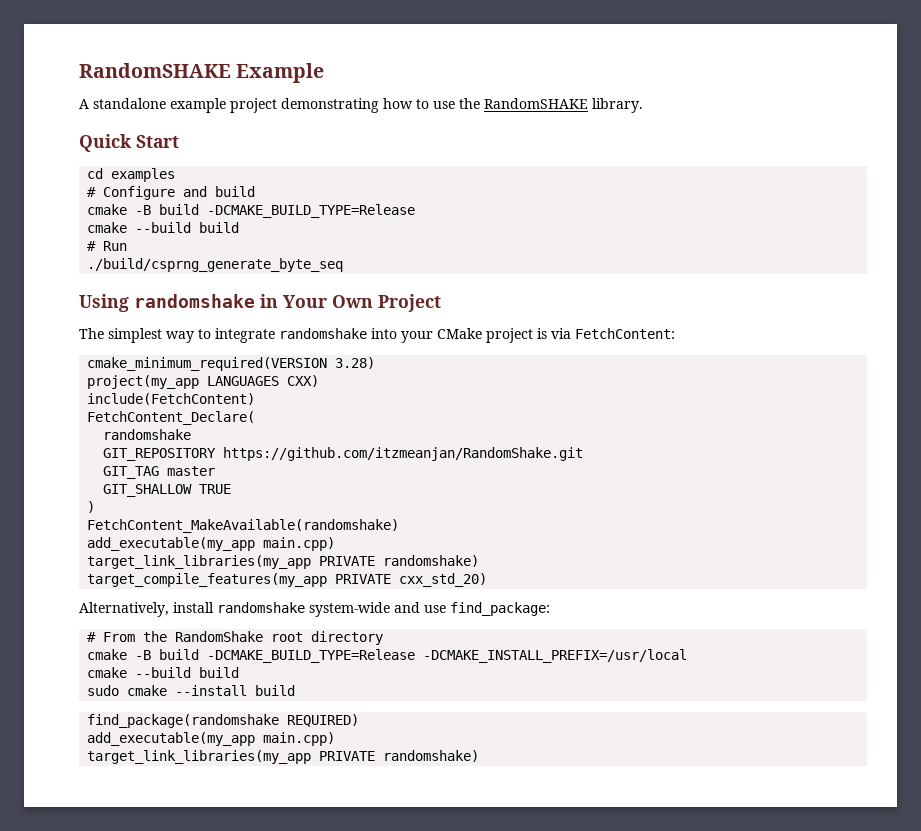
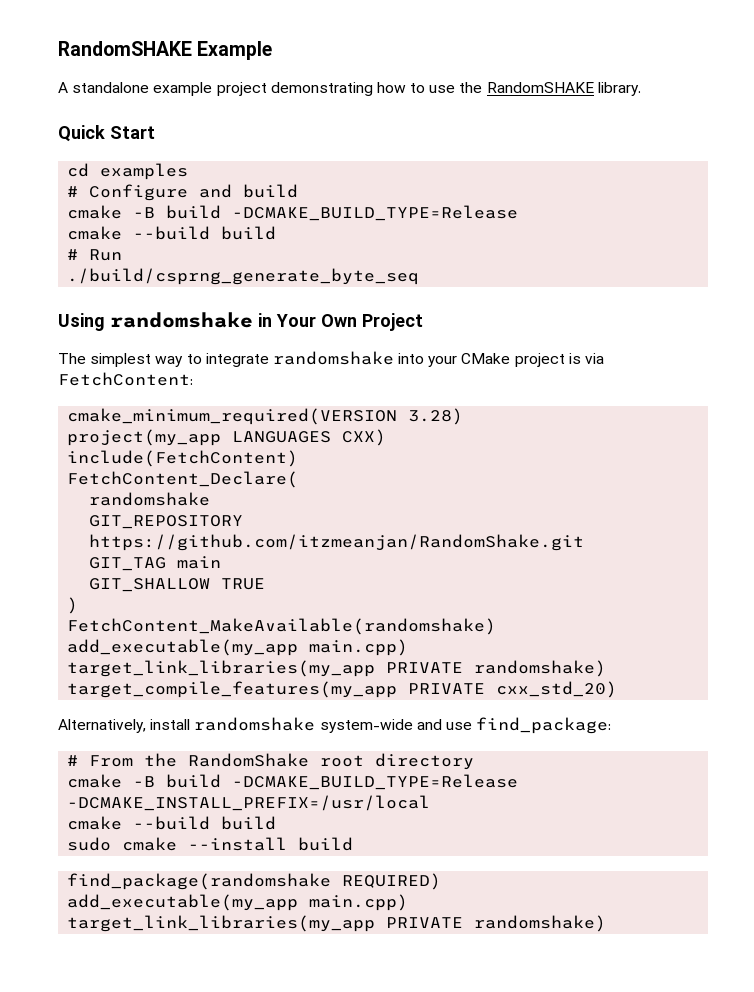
- GIT_TAG master
+ GIT_TAG main

